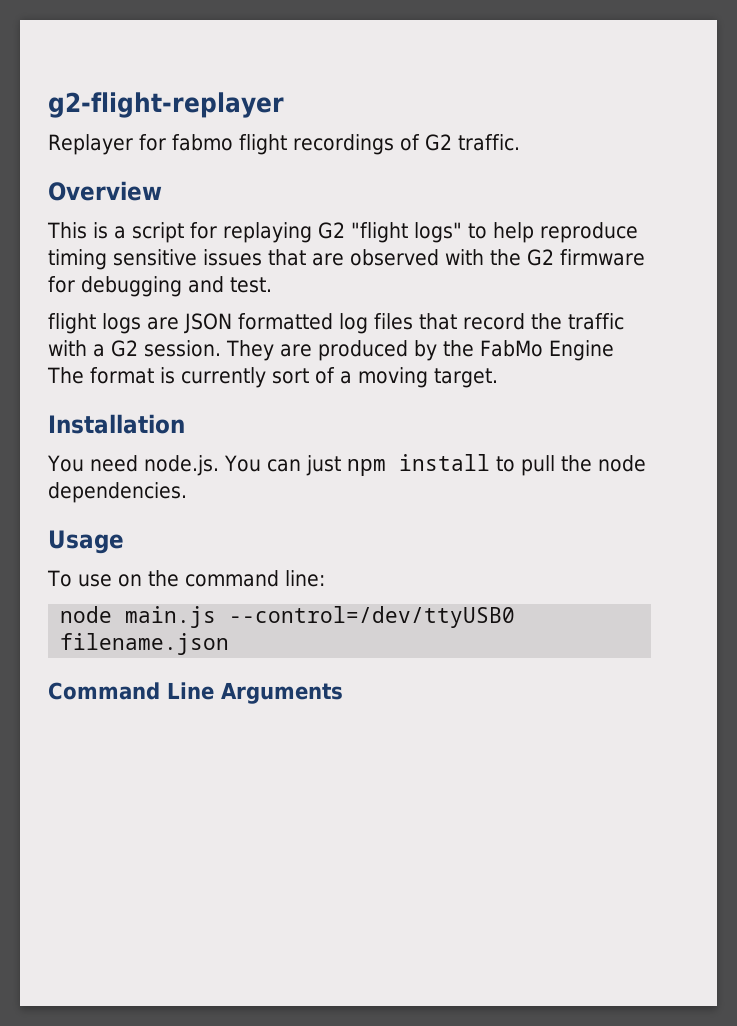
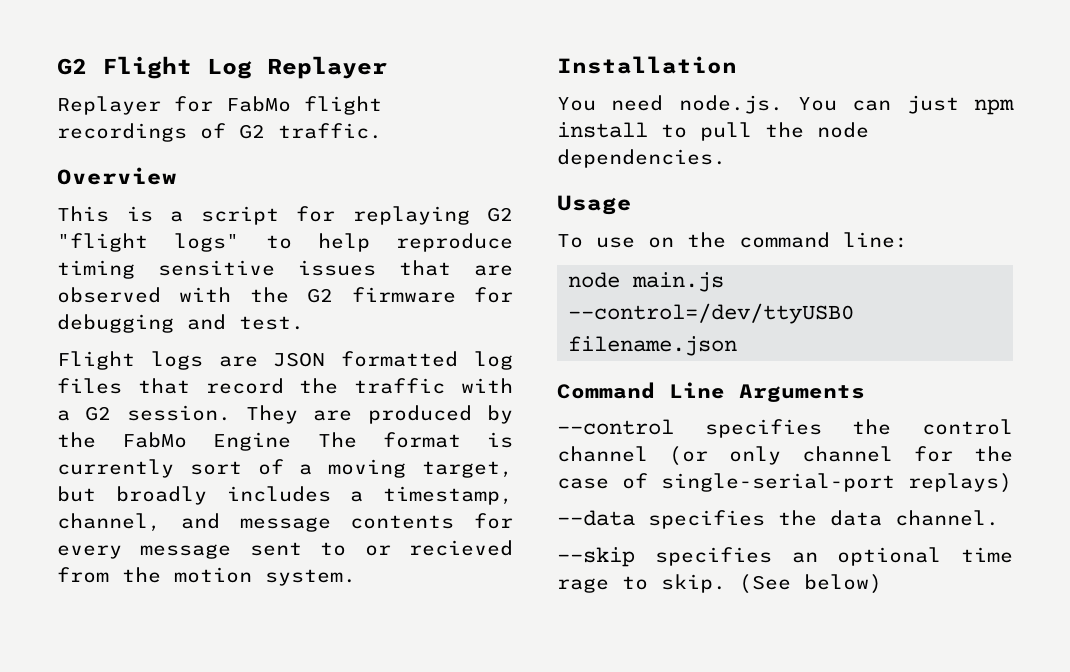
- g2-flight-replayer
+ G2 Flight Log Replayer
- Replayer for fabmo flight recordings of G2 traffic.
+ Replayer for FabMo flight recordings of G2 traffic.
- flight logs are JSON formatted log files that record the traffic with a G2 session.
+ Flight logs are JSON formatted log files that record the traffic with a G2 session.
- They are produced by the FabMo Engine The format is currently sort of a moving target.
+ They are produced by the FabMo Engine The format is currently sort of a moving target, but broadly includes a timestamp, channel, and message contents for every message sent to or recieved from the motion system.
+ --control specifies the control channel (or only channel for the case of single-serial-port replays)
+ --data specifies the data channel.
+ --skip specifies an optional time rage to skip. (See below)

